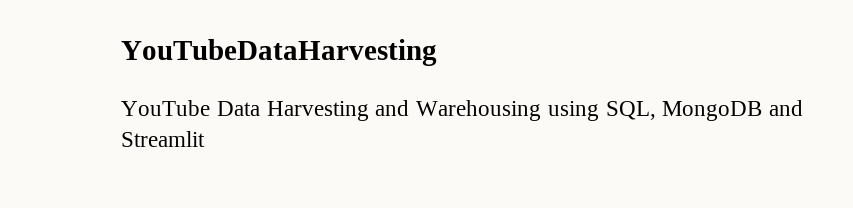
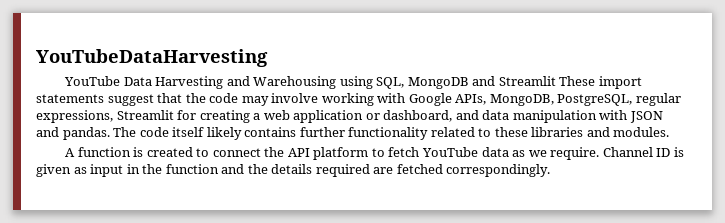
- YouTube Data Harvesting and Warehousing using SQL, MongoDB and Streamlit
+ YouTube Data Harvesting and Warehousing using SQL, MongoDB and Streamlit These import statements suggest that the code may involve working with Google APIs, MongoDB, PostgreSQL, regular expressions, Streamlit for creating a web application or dashboard, and data manipulation with JSON and pandas. The code itself likely contains further functionality related to these libraries and modules.
+ A function is created to connect the API platform to fetch YouTube data as we require. Channel ID is given as input in the function and the details required are fetched correspondingly.

